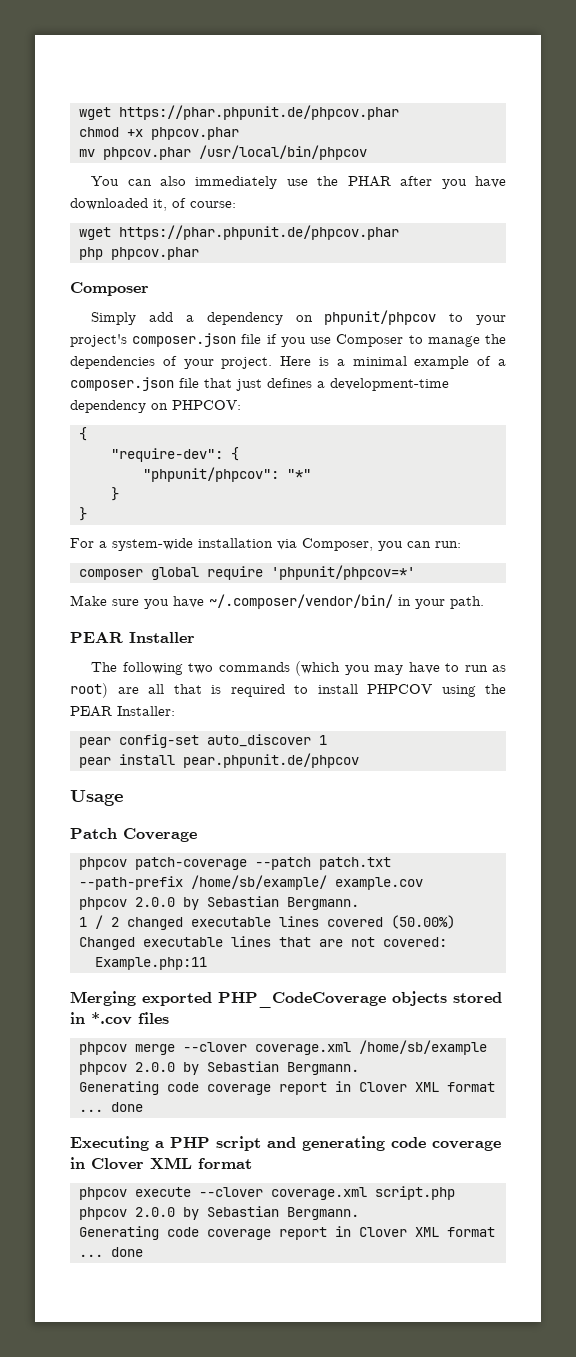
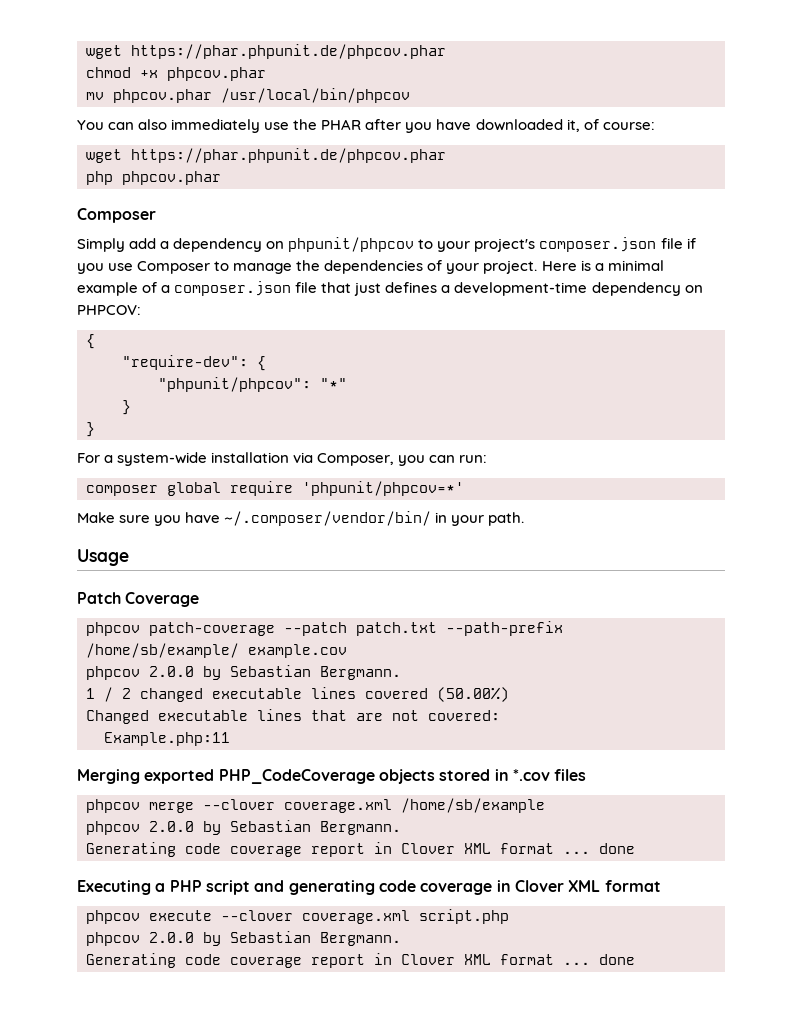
- PEAR Installer
- The following two commands (which you may have to run as root) are all that is required to install PHPCOV using the PEAR Installer:
- pear config-set auto_discover 1
- pear install pear.phpunit.de/phpcov

